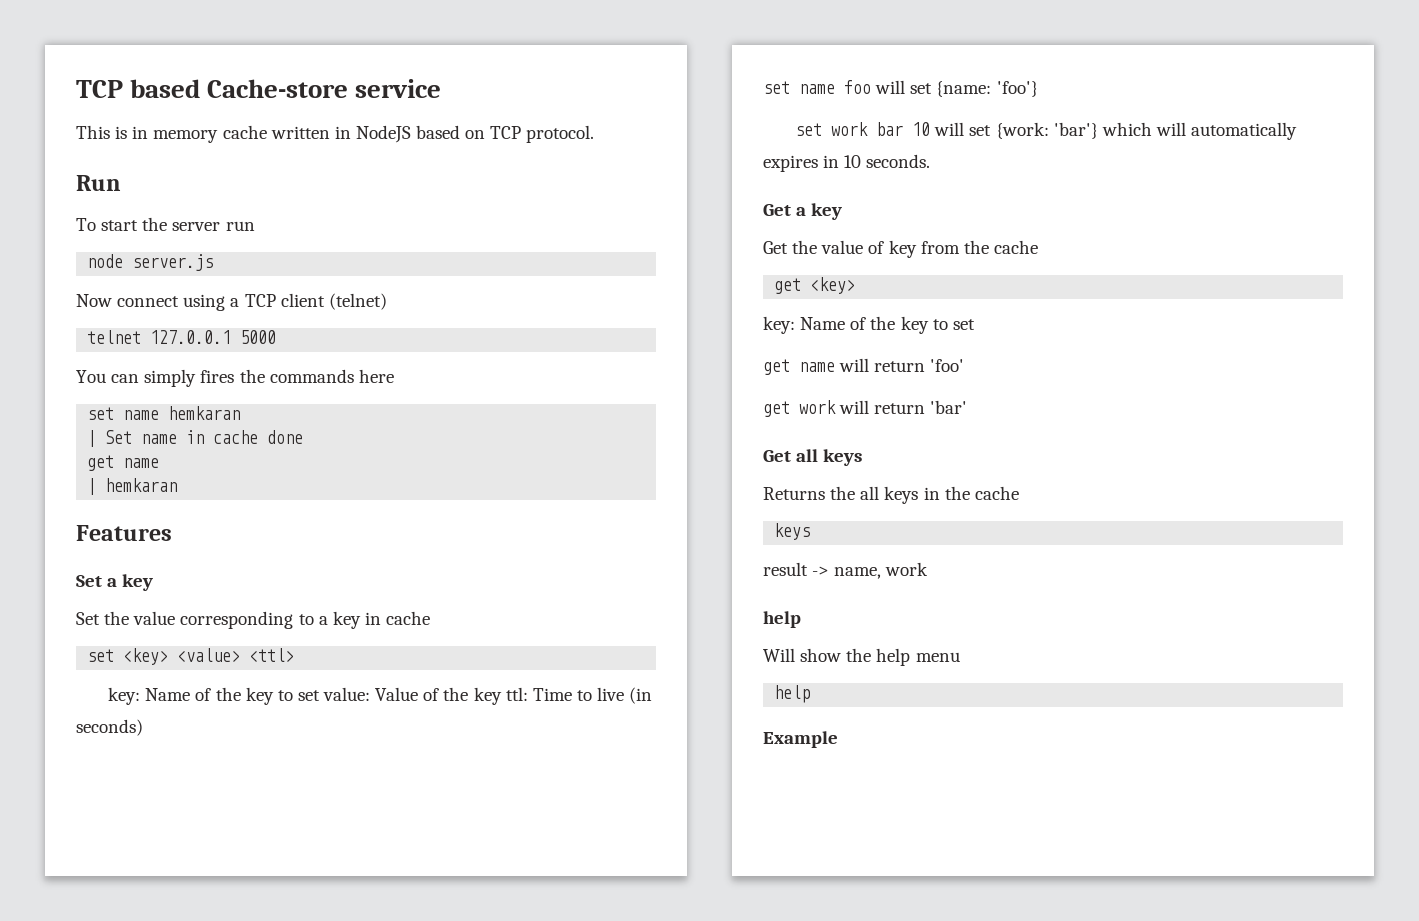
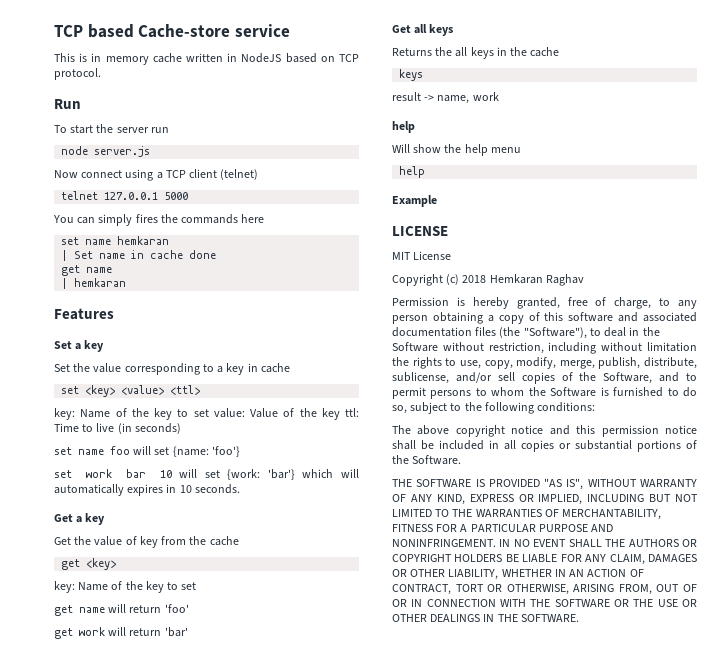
+ LICENSE
+ MIT License
+ Copyright (c) 2018 Hemkaran Raghav
+ Permission is hereby granted, free of charge, to any person obtaining a copy of this software and associated documentation files (the "Software"), to deal in the Software without restriction, including without limitation the rights to use, copy, modify, merge, publish, distribute, sublicense, and/or sell copies of the Software, and to permit persons to whom the Software is furnished to do so, subject to the following conditions:
+ The above copyright notice and this permission notice shall be included in all copies or substantial portions of the Software.
+ THE SOFTWARE IS PROVIDED "AS IS", WITHOUT WARRANTY OF ANY KIND, EXPRESS OR IMPLIED, INCLUDING BUT NOT LIMITED TO THE WARRANTIES OF MERCHANTABILITY, FITNESS FOR A PARTICULAR PURPOSE AND NONINFRINGEMENT. IN NO EVENT SHALL THE AUTHORS OR COPYRIGHT HOLDERS BE LIABLE FOR ANY CLAIM, DAMAGES OR OTHER LIABILITY, WHETHER IN AN ACTION OF CONTRACT, TORT OR OTHERWISE, ARISING FROM, OUT OF OR IN CONNECTION WITH THE SOFTWARE OR THE USE OR OTHER DEALINGS IN THE SOFTWARE.

